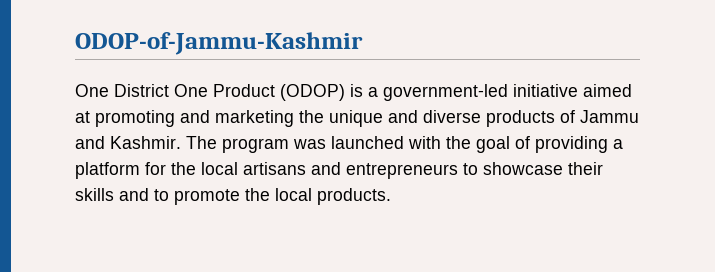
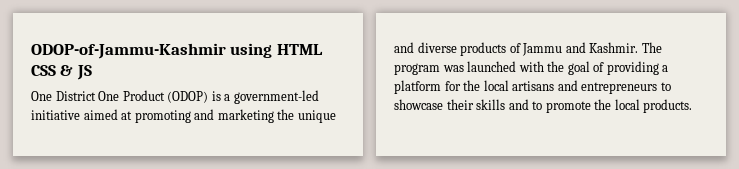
- ODOP-of-Jammu-Kashmir
+ ODOP-of-Jammu-Kashmir using HTML CSS & JS

